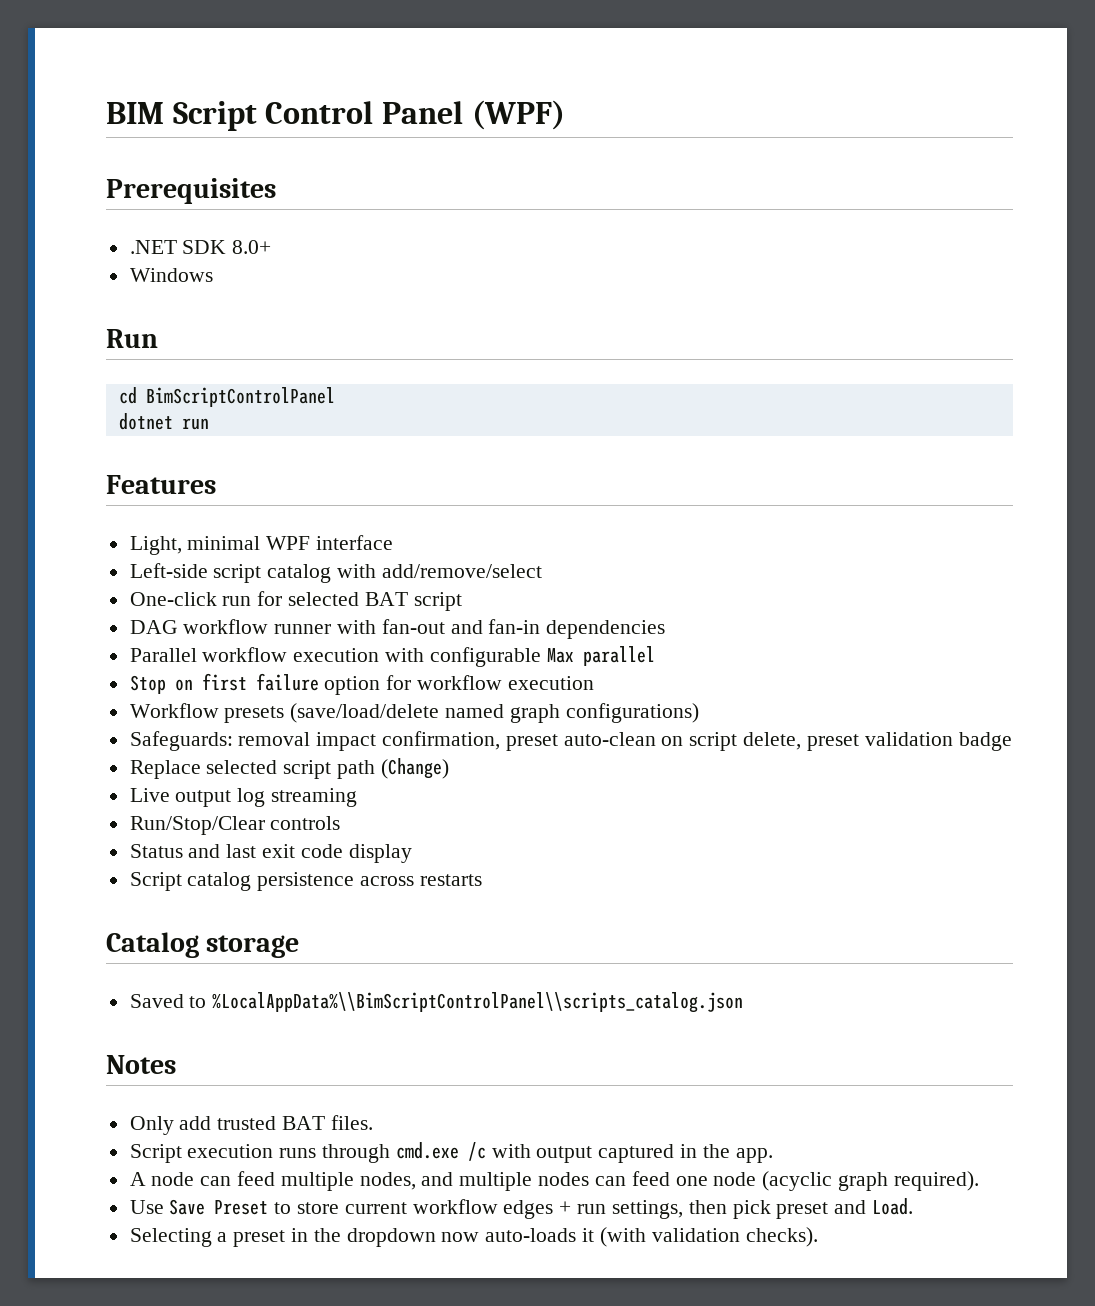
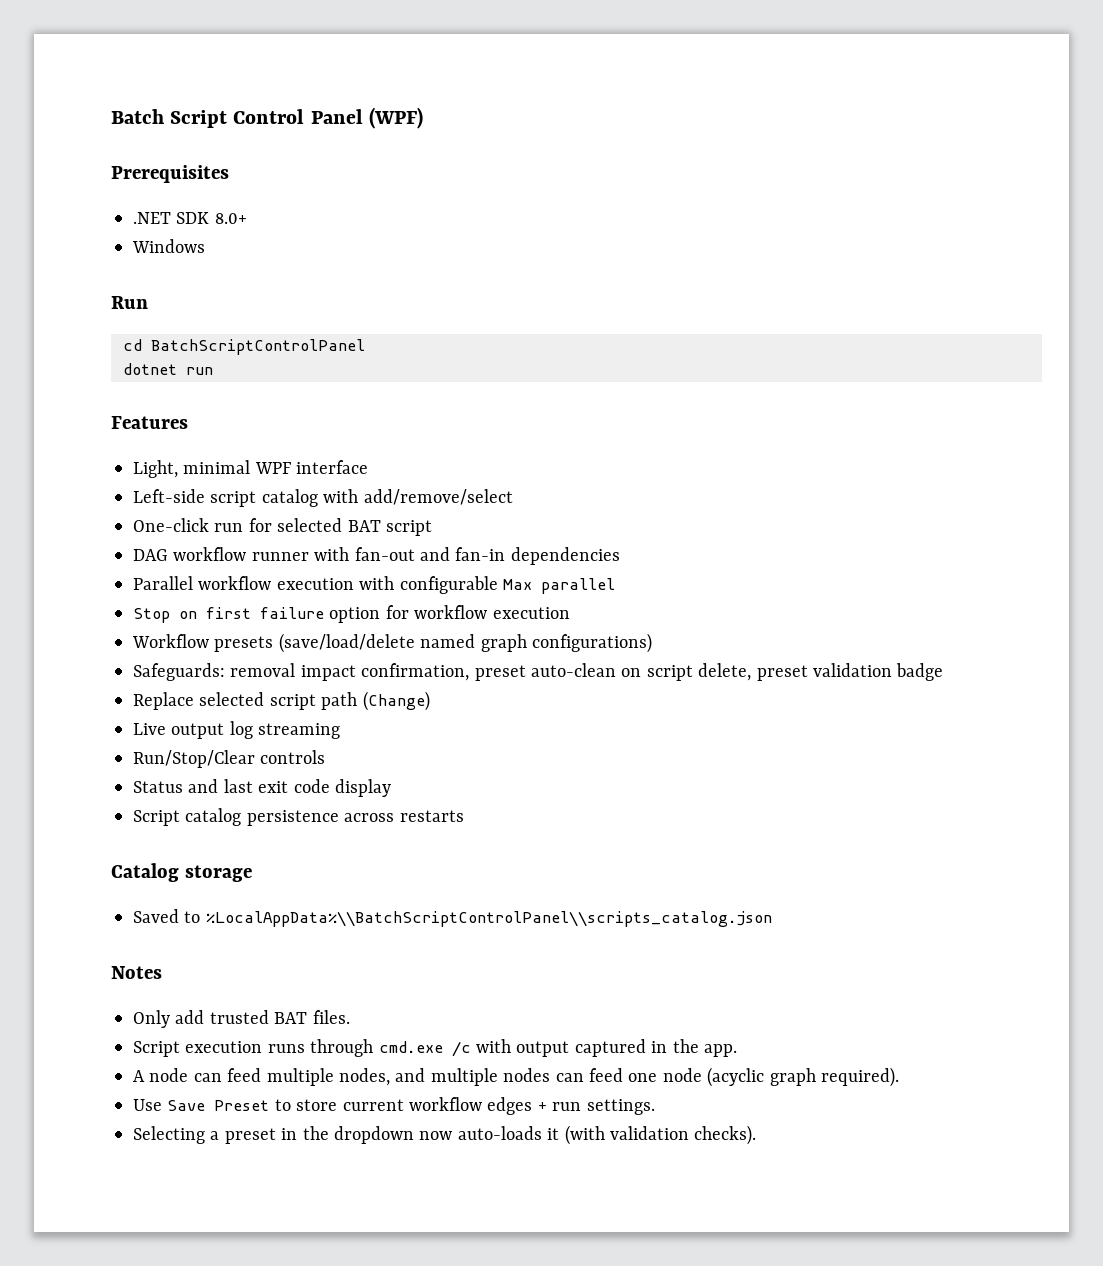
- BIM Script Control Panel (WPF)
+ Batch Script Control Panel (WPF)
- cd BimScriptControlPanel
+ cd BatchScriptControlPanel
- Saved to %LocalAppData%\\BimScriptControlPanel\\scripts_catalog.json
+ Saved to %LocalAppData%\\BatchScriptControlPanel\\scripts_catalog.json
- Use Save Preset to store current workflow edges + run settings, then pick preset and Load.
+ Use Save Preset to store current workflow edges + run settings.

